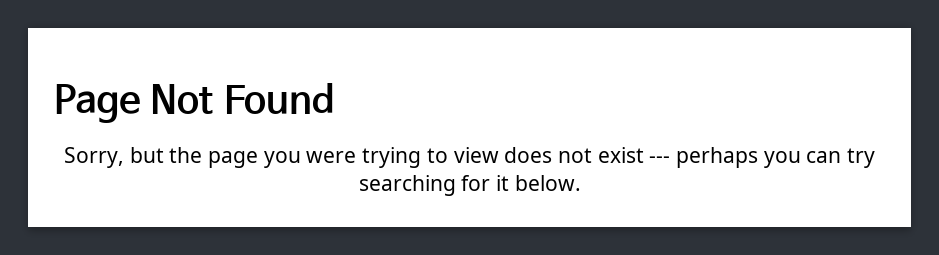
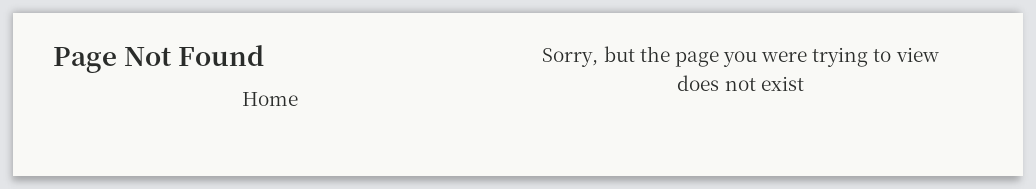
+ Home
- Sorry, but the page you were trying to view does not exist --- perhaps you can try searching for it below.
+ Sorry, but the page you were trying to view does not exist

